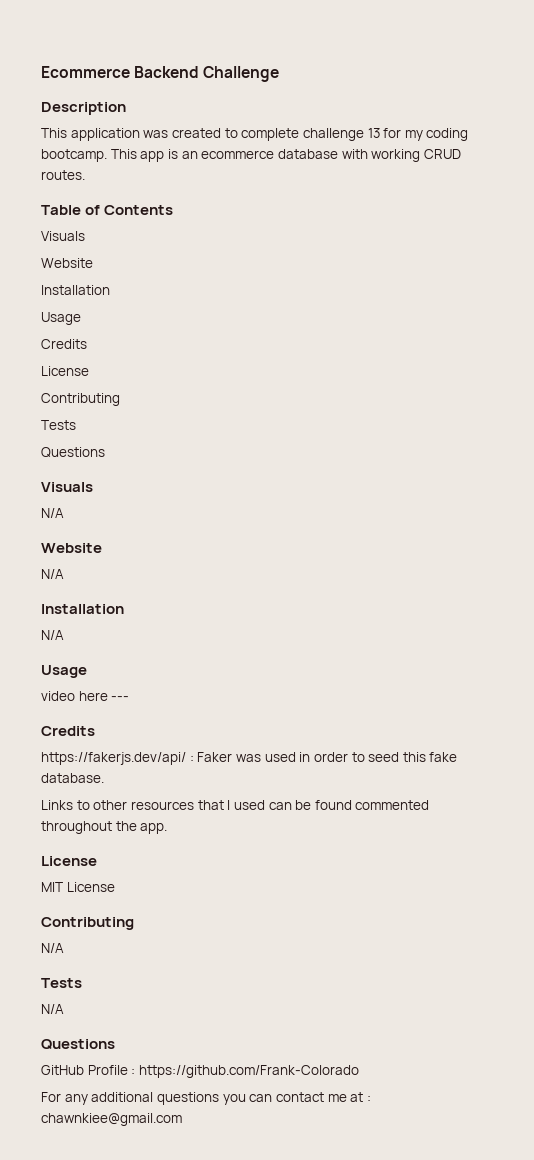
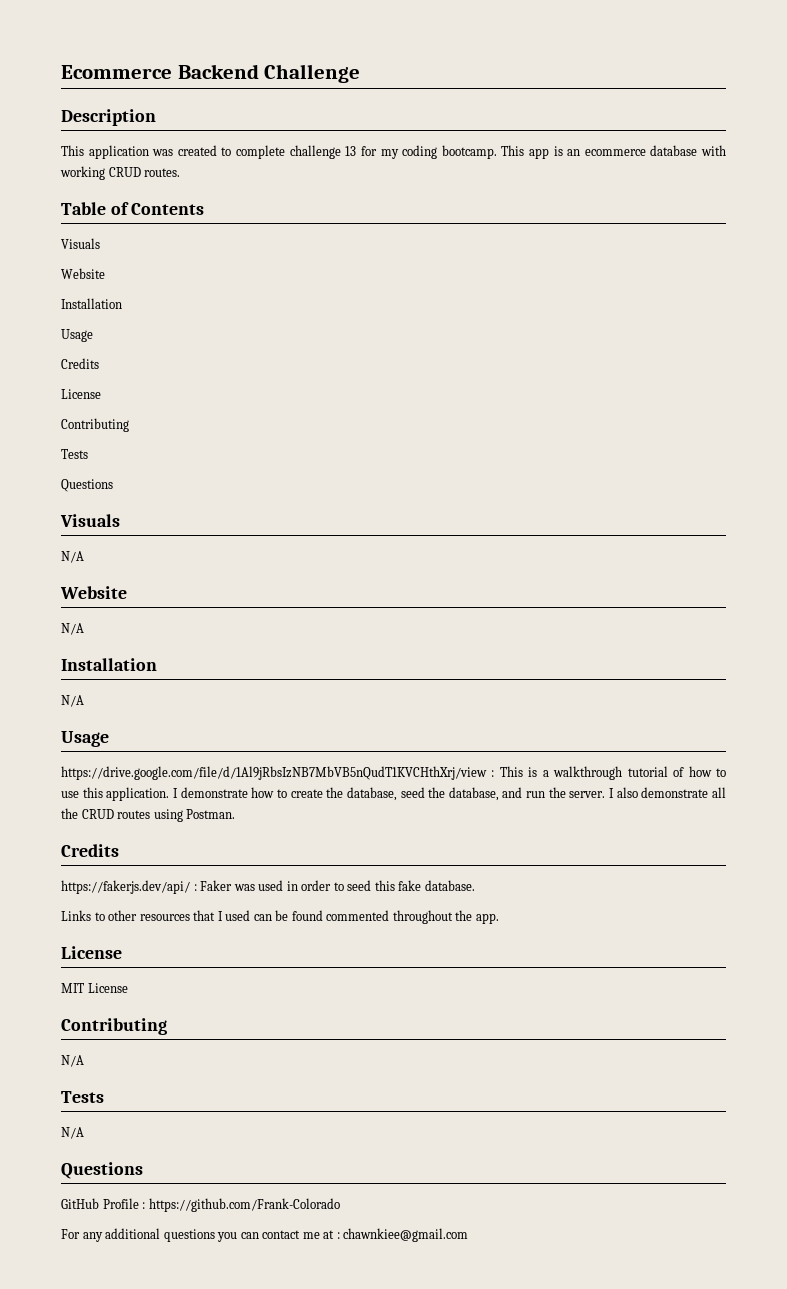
- video here ---
+ https://drive.google.com/file/d/1Al9jRbsIzNB7MbVB5nQudT1KVCHthXrj/view : This is a walkthrough tutorial of how to use this application. I demonstrate how to create the database, seed the database, and run the server. I also demonstrate all the CRUD routes using Postman.

